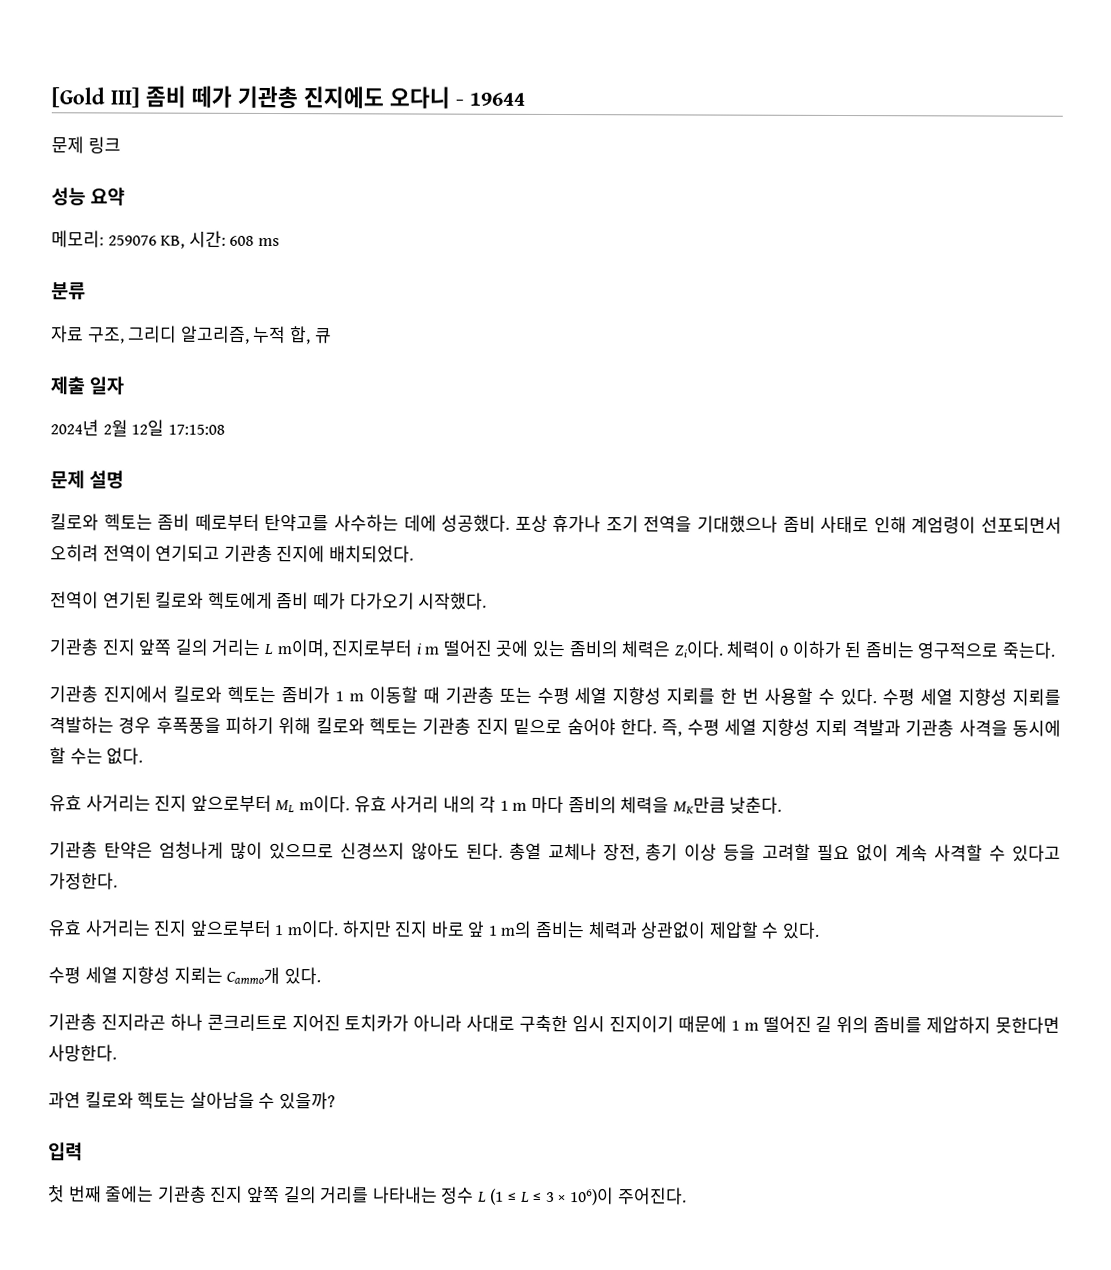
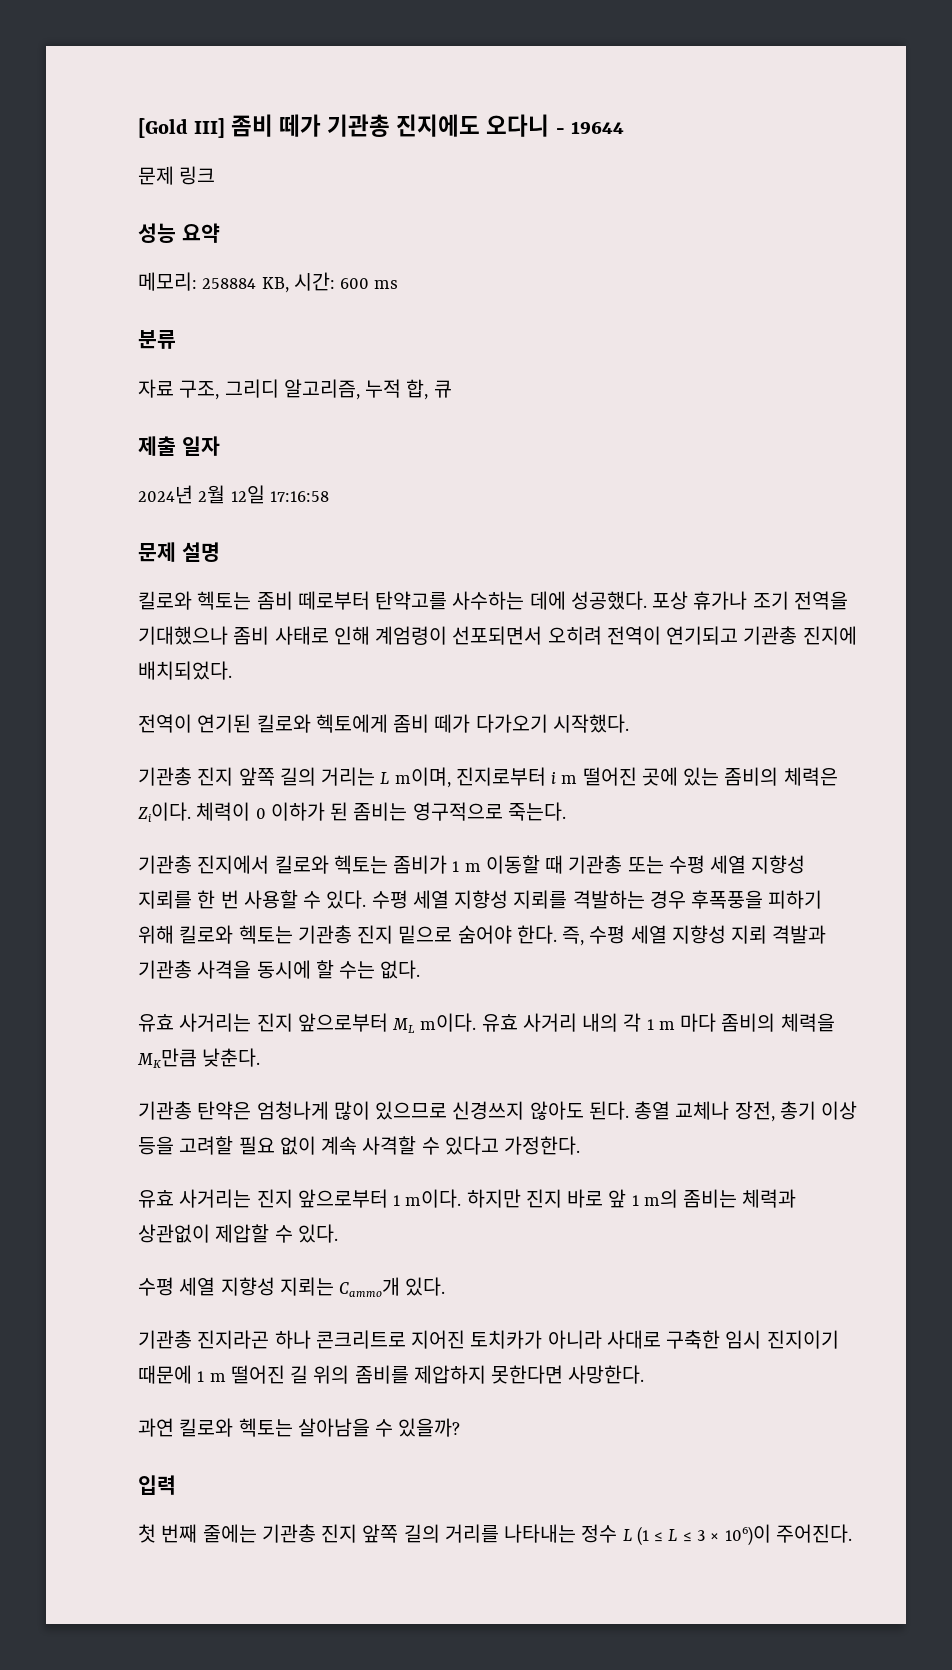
- 메모리: 259076 KB, 시간: 608 ms
+ 메모리: 258884 KB, 시간: 600 ms
- 2024년 2월 12일 17:15:08
+ 2024년 2월 12일 17:16:58

